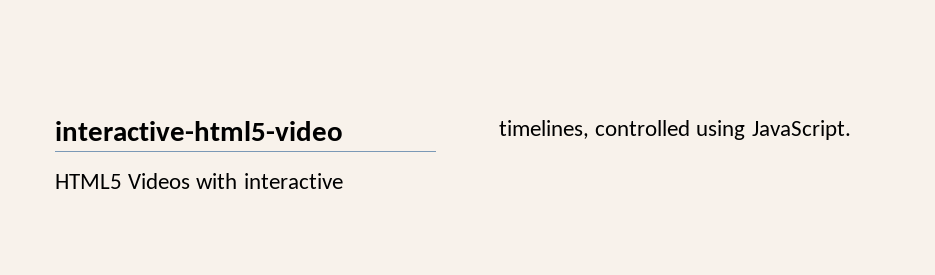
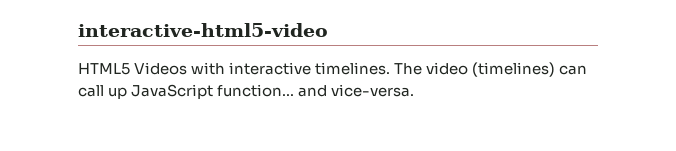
- HTML5 Videos with interactive timelines, controlled using JavaScript.
+ HTML5 Videos with interactive timelines. The video (timelines) can call up JavaScript function... and vice-versa.

